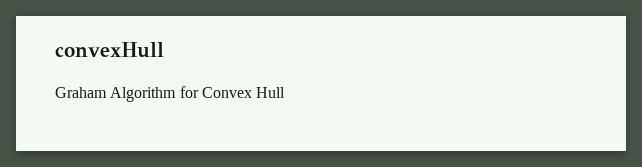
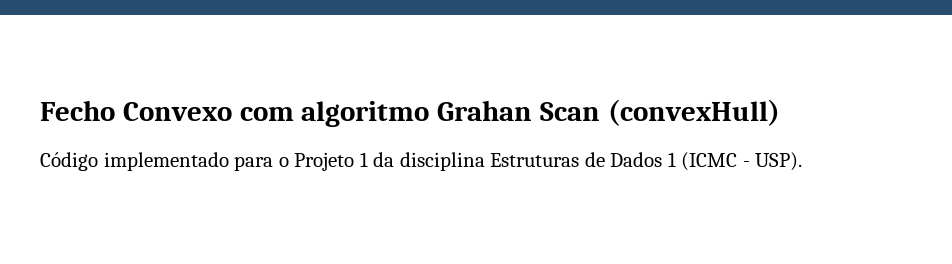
- convexHull
- Graham Algorithm for Convex Hull
+ Fecho Convexo com algoritmo Grahan Scan (convexHull)
+ Código implementado para o Projeto 1 da disciplina Estruturas de Dados 1 (ICMC - USP).

